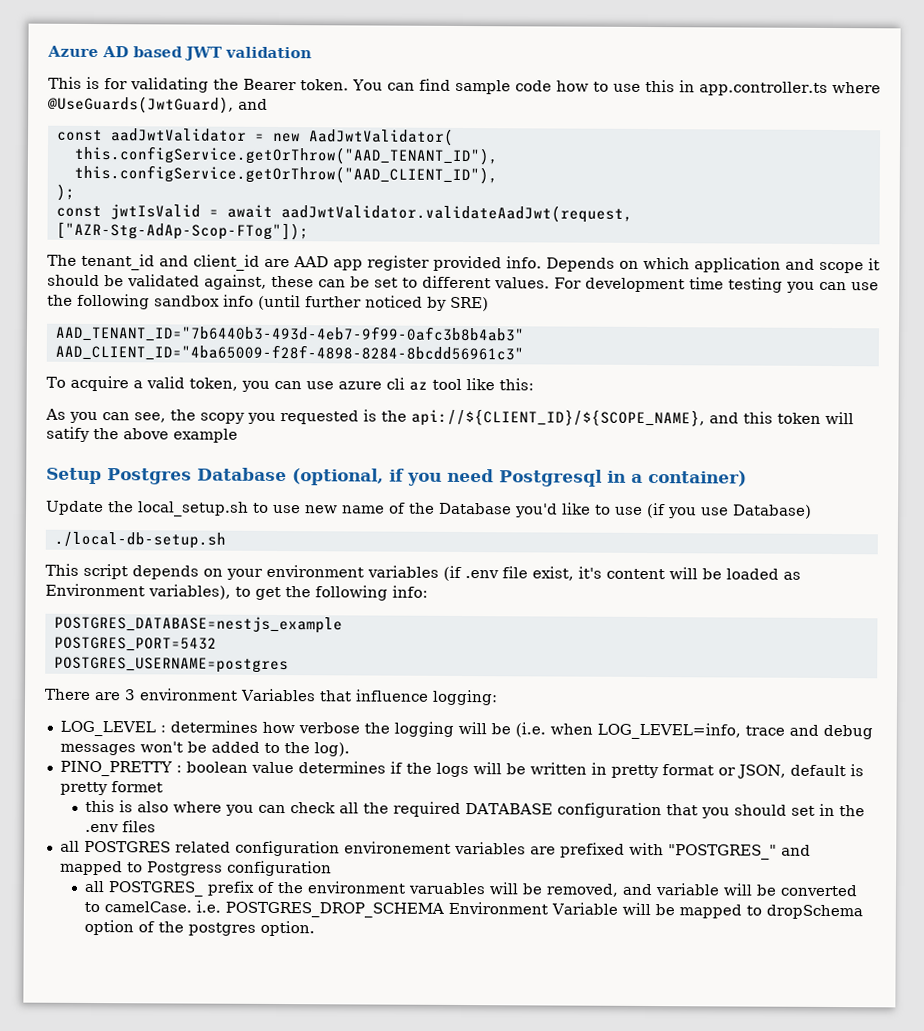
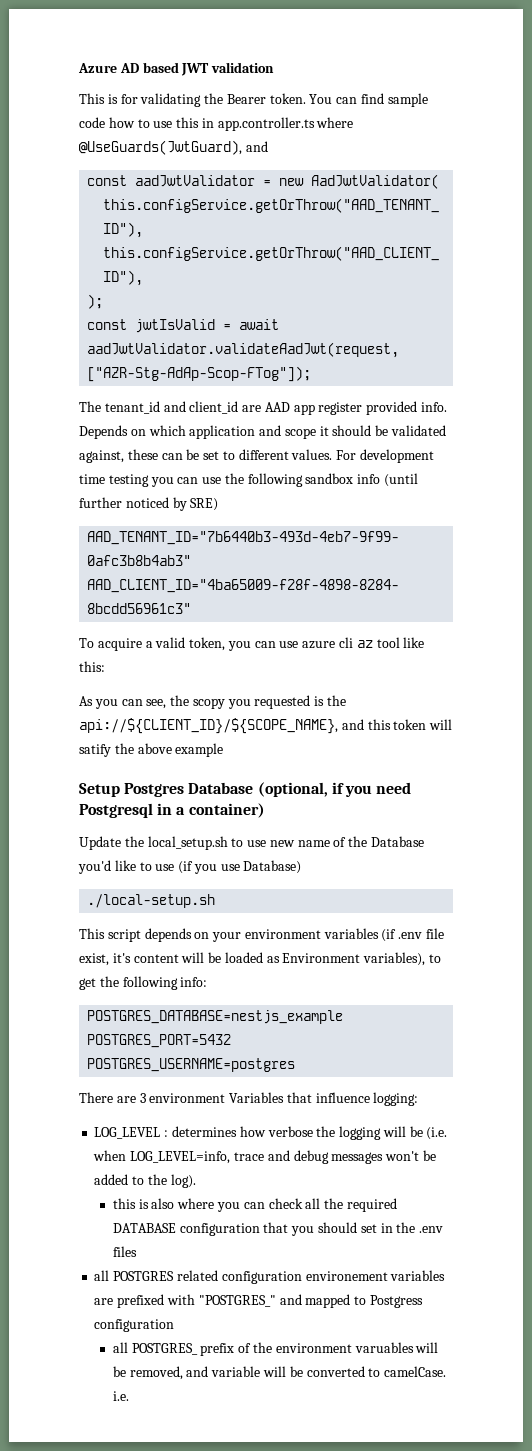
- ./local-db-setup.sh
+ ./local-setup.sh
- PINO_PRETTY : boolean value determines if the logs will be written in pretty format or JSON, default is pretty formet
- all POSTGRES_ prefix of the environment varuables will be removed, and variable will be converted to camelCase. i.e. POSTGRES_DROP_SCHEMA Environment Variable will be mapped to dropSchema option of the postgres option.
+ all POSTGRES_ prefix of the environment varuables will be removed, and variable will be converted to camelCase. i.e.

